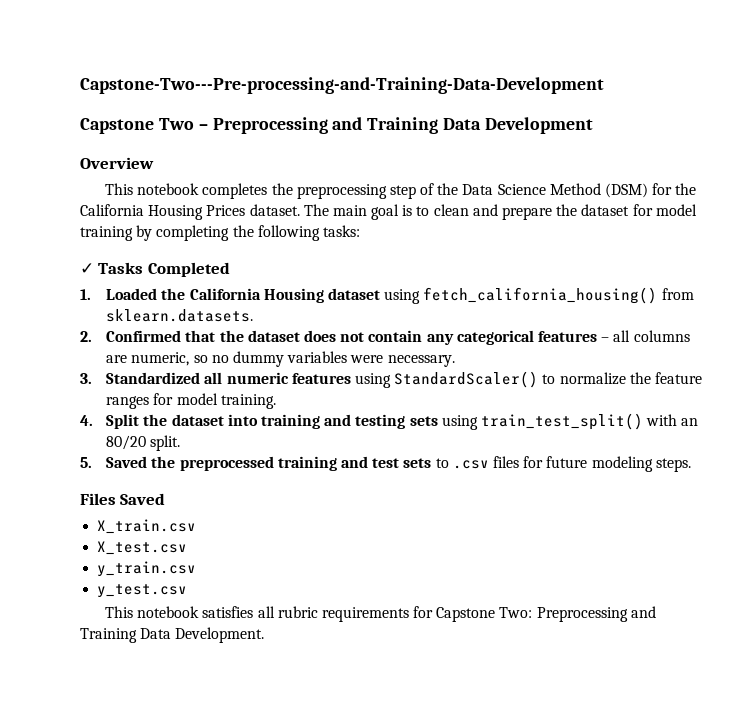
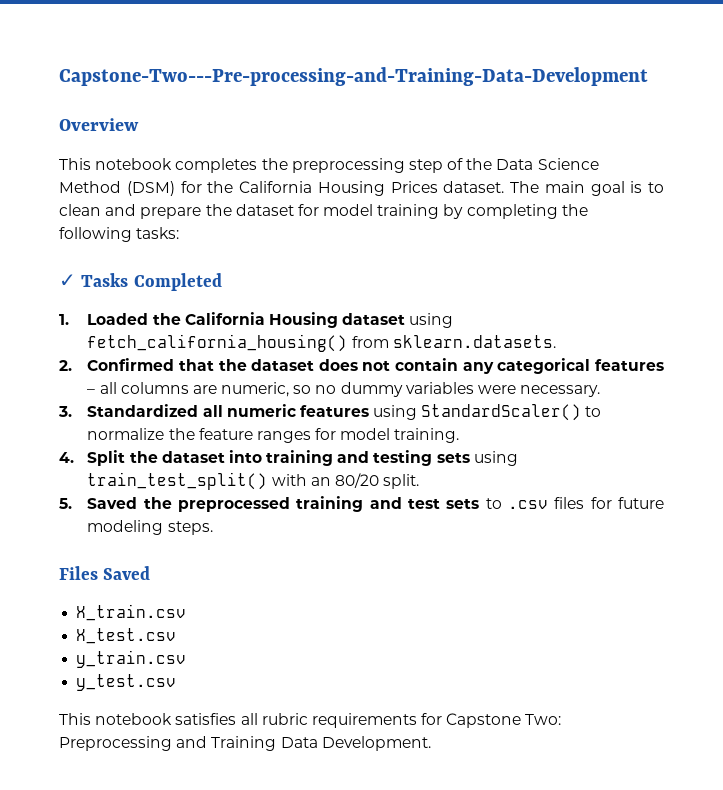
- Capstone Two – Preprocessing and Training Data Development

